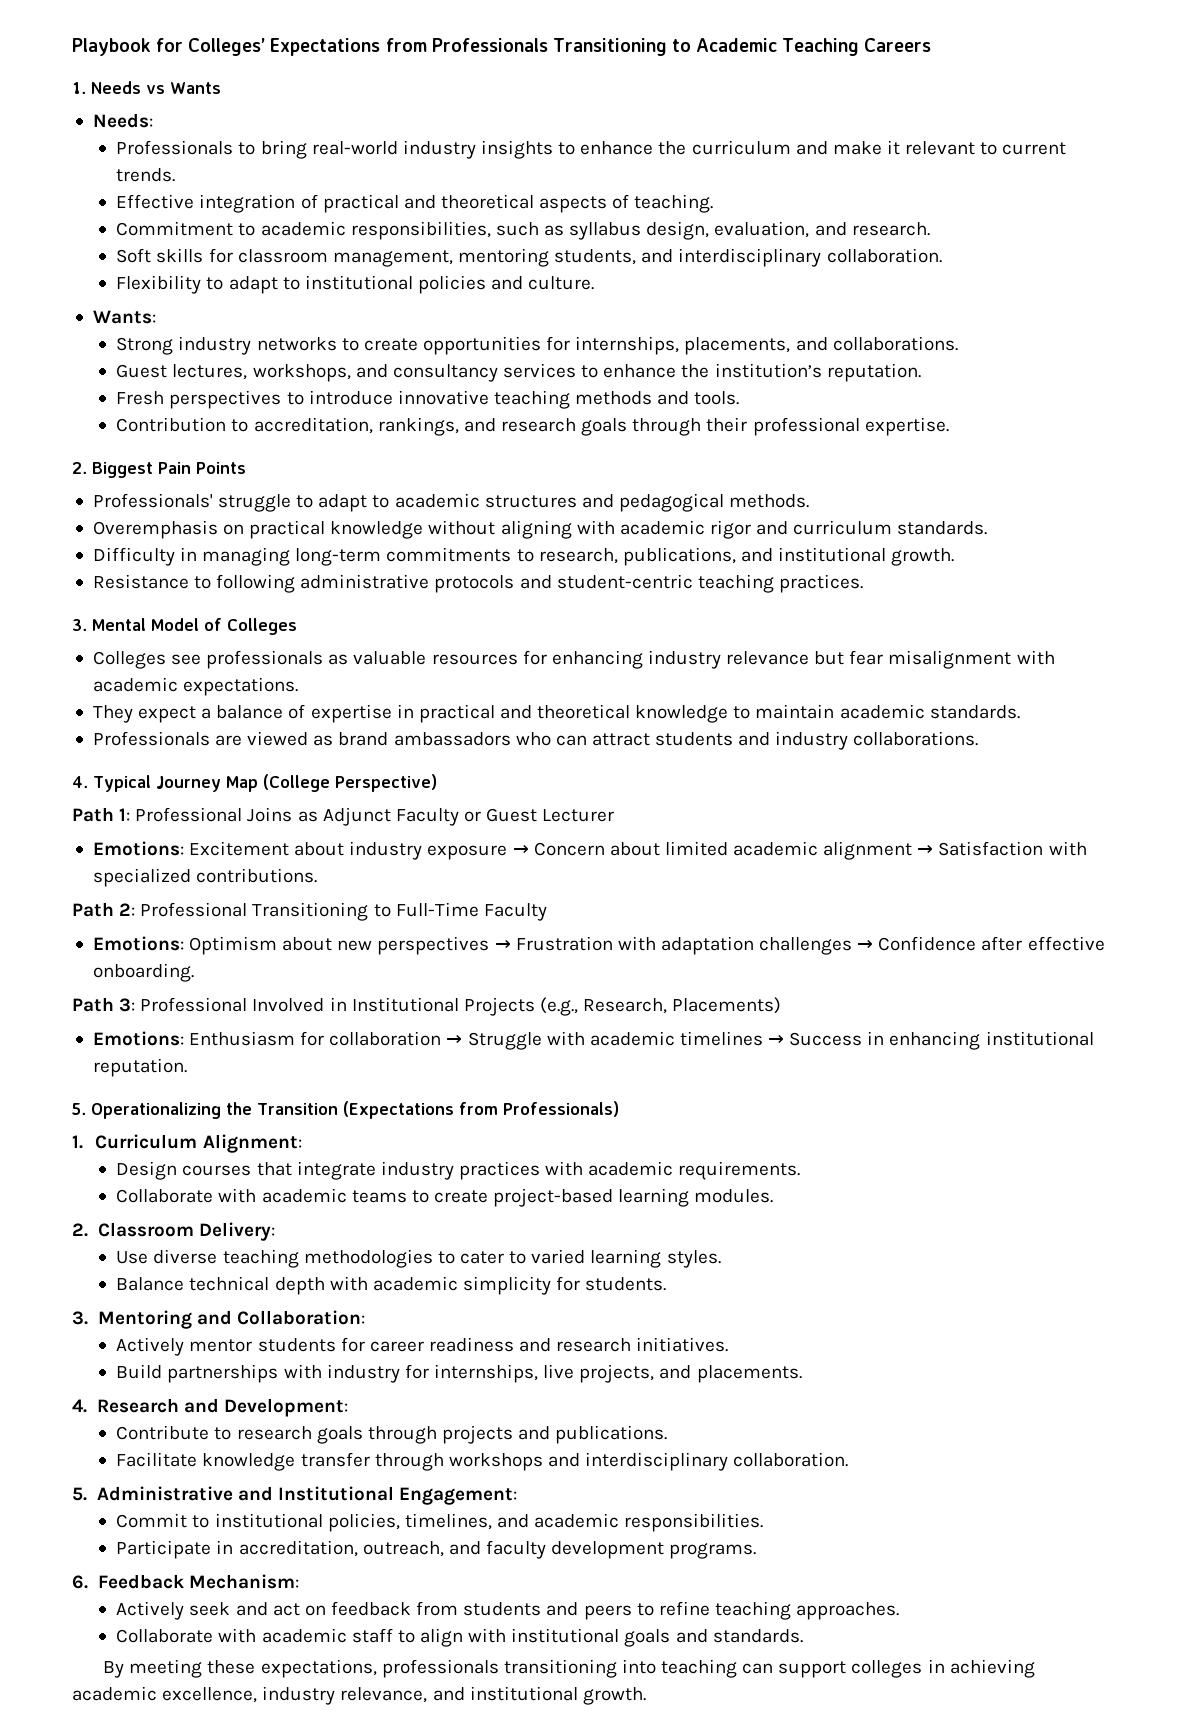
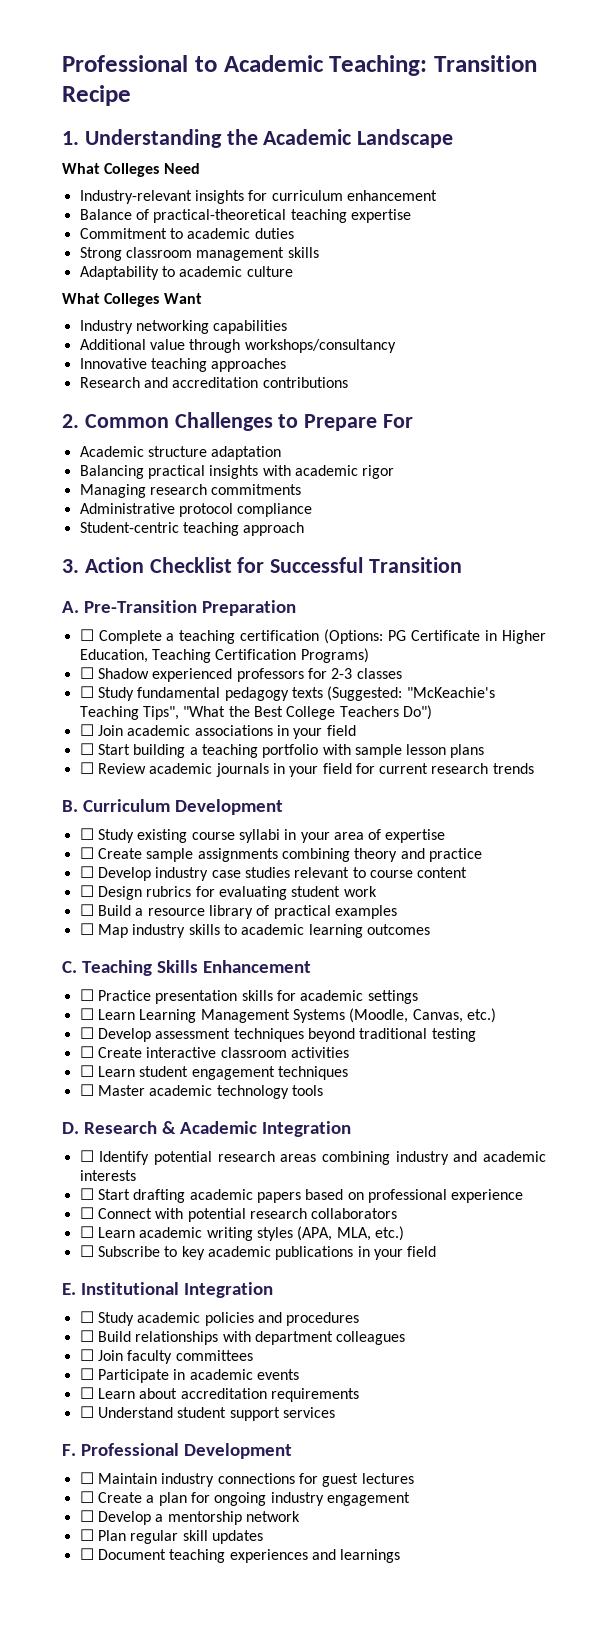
- Playbook for Colleges’ Expectations from Professionals Transitioning to Academic Teaching Careers
- 1. Needs vs Wants
- Needs:
- Professionals to bring real-world industry insights to enhance the curriculum and make it relevant to current trends.
- Effective integration of practical and theoretical aspects of teaching.
- Commitment to academic responsibilities, such as syllabus design, evaluation, and research.
- Soft skills for classroom management, mentoring students, and interdisciplinary collaboration.
- Flexibility to adapt to institutional policies and culture.
- Wants:
- Strong industry networks to create opportunities for internships, placements, and collaborations.
- Guest lectures, workshops, and consultancy services to enhance the institution’s reputation.
- Fresh perspectives to introduce innovative teaching methods and tools.
- Contribution to accreditation, rankings, and research goals through their professional expertise.
- 2. Biggest Pain Points
- Professionals' struggle to adapt to academic structures and pedagogical methods.
- Overemphasis on practical knowledge without aligning with academic rigor and curriculum standards.
- Difficulty in managing long-term commitments to research, publications, and institutional growth.
- Resistance to following administrative protocols and student-centric teaching practices.
- 3. Mental Model of Colleges
- Colleges see professionals as valuable resources for enhancing industry relevance but fear misalignment with academic expectations.
- They expect a balance of expertise in practical and theoretical knowledge to maintain academic standards.
- Professionals are viewed as brand ambassadors who can attract students and industry collaborations.
- 4. Typical Journey Map (College Perspective)
- Path 1: Professional Joins as Adjunct Faculty or Guest Lecturer
- Emotions: Excitement about industry exposure → Concern about limited academic alignment → Satisfaction with specialized contributions.
- Path 2: Professional Transitioning to Full-Time Faculty
- Emotions: Optimism about new perspectives → Frustration with adaptation challenges → Confidence after effective onboarding.
- Path 3: Professional Involved in Institutional Projects (e.g., Research, Placements)
- Emotions: Enthusiasm for collaboration → Struggle with academic timelines → Success in enhancing institutional reputation.
- 5. Operationalizing the Transition (Expectations from Professionals)
- 1. Curriculum Alignment:
- Design courses that integrate industry practices with academic requirements.
- Collaborate with academic teams to create project-based learning modules.
- 2. Classroom Delivery:
- Use diverse teaching methodologies to cater to varied learning styles.
- Balance technical depth with academic simplicity for students.
- 3. Mentoring and Collaboration:
- Actively mentor students for career readiness and research initiatives.
- Build partnerships with industry for internships, live projects, and placements.
- 4. Research and Development:
- Contribute to research goals through projects and publications.
- Facilitate knowledge transfer through workshops and interdisciplinary collaboration.
- 5. Administrative and Institutional Engagement:
- Commit to institutional policies, timelines, and academic responsibilities.
- Participate in accreditation, outreach, and faculty development programs.
- 6. Feedback Mechanism:
- Actively seek and act on feedback from students and peers to refine teaching approaches.
- Collaborate with academic staff to align with institutional goals and standards.
- By meeting these expectations, professionals transitioning into teaching can support colleges in achieving academic excellence, industry relevance, and institutional growth.
+ Professional to Academic Teaching: Transition Recipe
+ 1. Understanding the Academic Landscape
+ What Colleges Need
+ Industry-relevant insights for curriculum enhancement
+ Balance of practical-theoretical teaching expertise
+ Commitment to academic duties
+ Strong classroom management skills
+ Adaptability to academic culture
+ What Colleges Want
+ Industry networking capabilities
+ Additional value through workshops/consultancy
+ Innovative teaching approaches
+ Research and accreditation contributions
+ 2. Common Challenges to Prepare For
+ Academic structure adaptation
+ Balancing practical insights with academic rigor
+ Managing research commitments
+ Administrative protocol compliance
+ Student-centric teaching approach
+ 3. Action Checklist for Successful Transition
+ A. Pre-Transition Preparation
+ ☐ Complete a teaching certification (Options: PG Certificate in Higher Education, Teaching Certification Programs)
+ ☐ Shadow experienced professors for 2-3 classes
+ ☐ Study fundamental pedagogy texts (Suggested: "McKeachie's Teaching Tips", "What the Best College Teachers Do")
+ ☐ Join academic associations in your field
+ ☐ Start building a teaching portfolio with sample lesson plans
+ ☐ Review academic journals in your field for current research trends
+ B. Curriculum Development
+ ☐ Study existing course syllabi in your area of expertise
+ ☐ Create sample assignments combining theory and practice
+ ☐ Develop industry case studies relevant to course content
+ ☐ Design rubrics for evaluating student work
+ ☐ Build a resource library of practical examples
+ ☐ Map industry skills to academic learning outcomes
+ C. Teaching Skills Enhancement
+ ☐ Practice presentation skills for academic settings
+ ☐ Learn Learning Management Systems (Moodle, Canvas, etc.)
+ ☐ Develop assessment techniques beyond traditional testing
+ ☐ Create interactive classroom activities
+ ☐ Learn student engagement techniques
+ ☐ Master academic technology tools
+ D. Research & Academic Integration
+ ☐ Identify potential research areas combining industry and academic interests
+ ☐ Start drafting academic papers based on professional experience
+ ☐ Connect with potential research collaborators
+ ☐ Learn academic writing styles (APA, MLA, etc.)
+ ☐ Subscribe to key academic publications in your field
+ E. Institutional Integration
+ ☐ Study academic policies and procedures
+ ☐ Build relationships with department colleagues
+ ☐ Join faculty committees
+ ☐ Participate in academic events
+ ☐ Learn about accreditation requirements
+ ☐ Understand student support services
+ F. Professional Development
+ ☐ Maintain industry connections for guest lectures
+ ☐ Create a plan for ongoing industry engagement
+ ☐ Develop a mentorship network
+ ☐ Plan regular skill updates
+ ☐ Document teaching experiences and learnings

